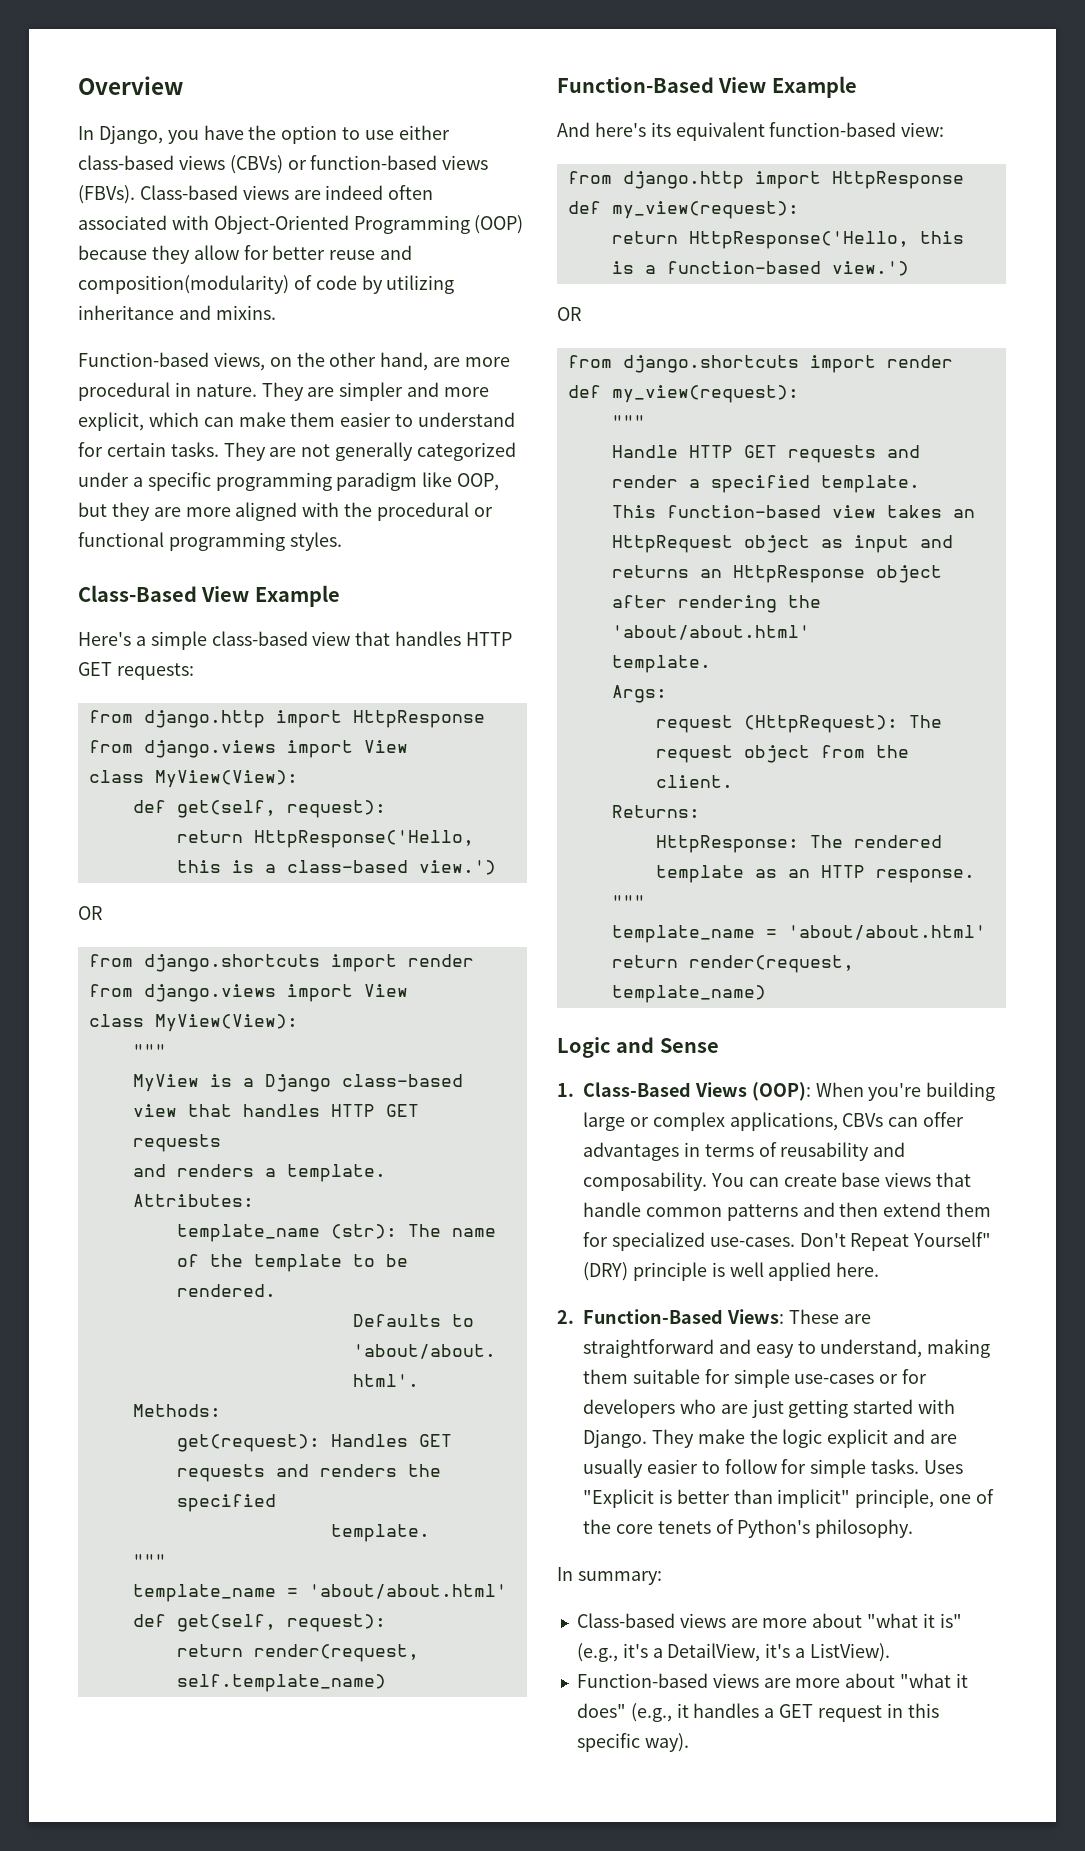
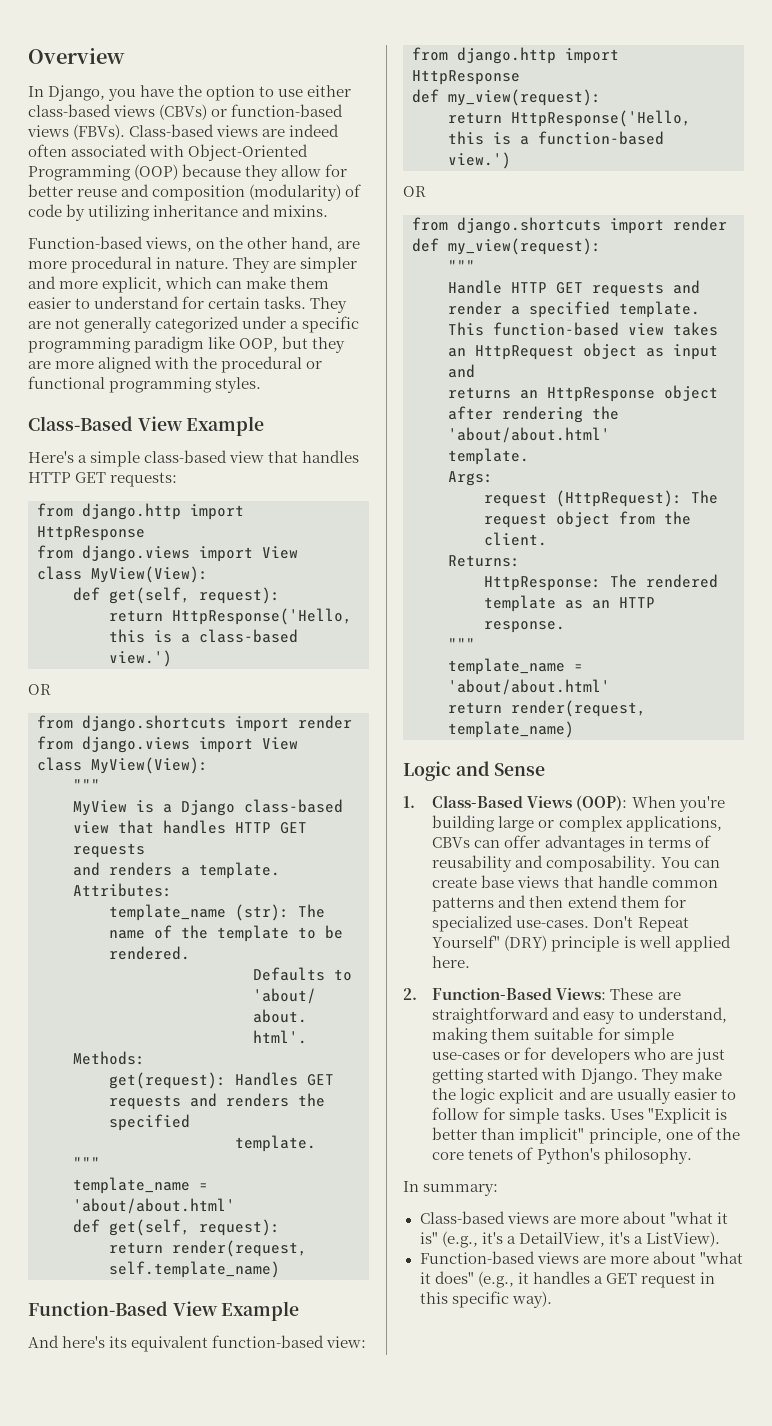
- Class-based views are indeed often associated with Object-Oriented Programming (OOP) because they allow for better reuse and composition(modularity) of code by utilizing inheritance and mixins.
+ Class-based views are indeed often associated with Object-Oriented Programming (OOP) because they allow for better reuse and composition (modularity) of code by utilizing inheritance and mixins.

